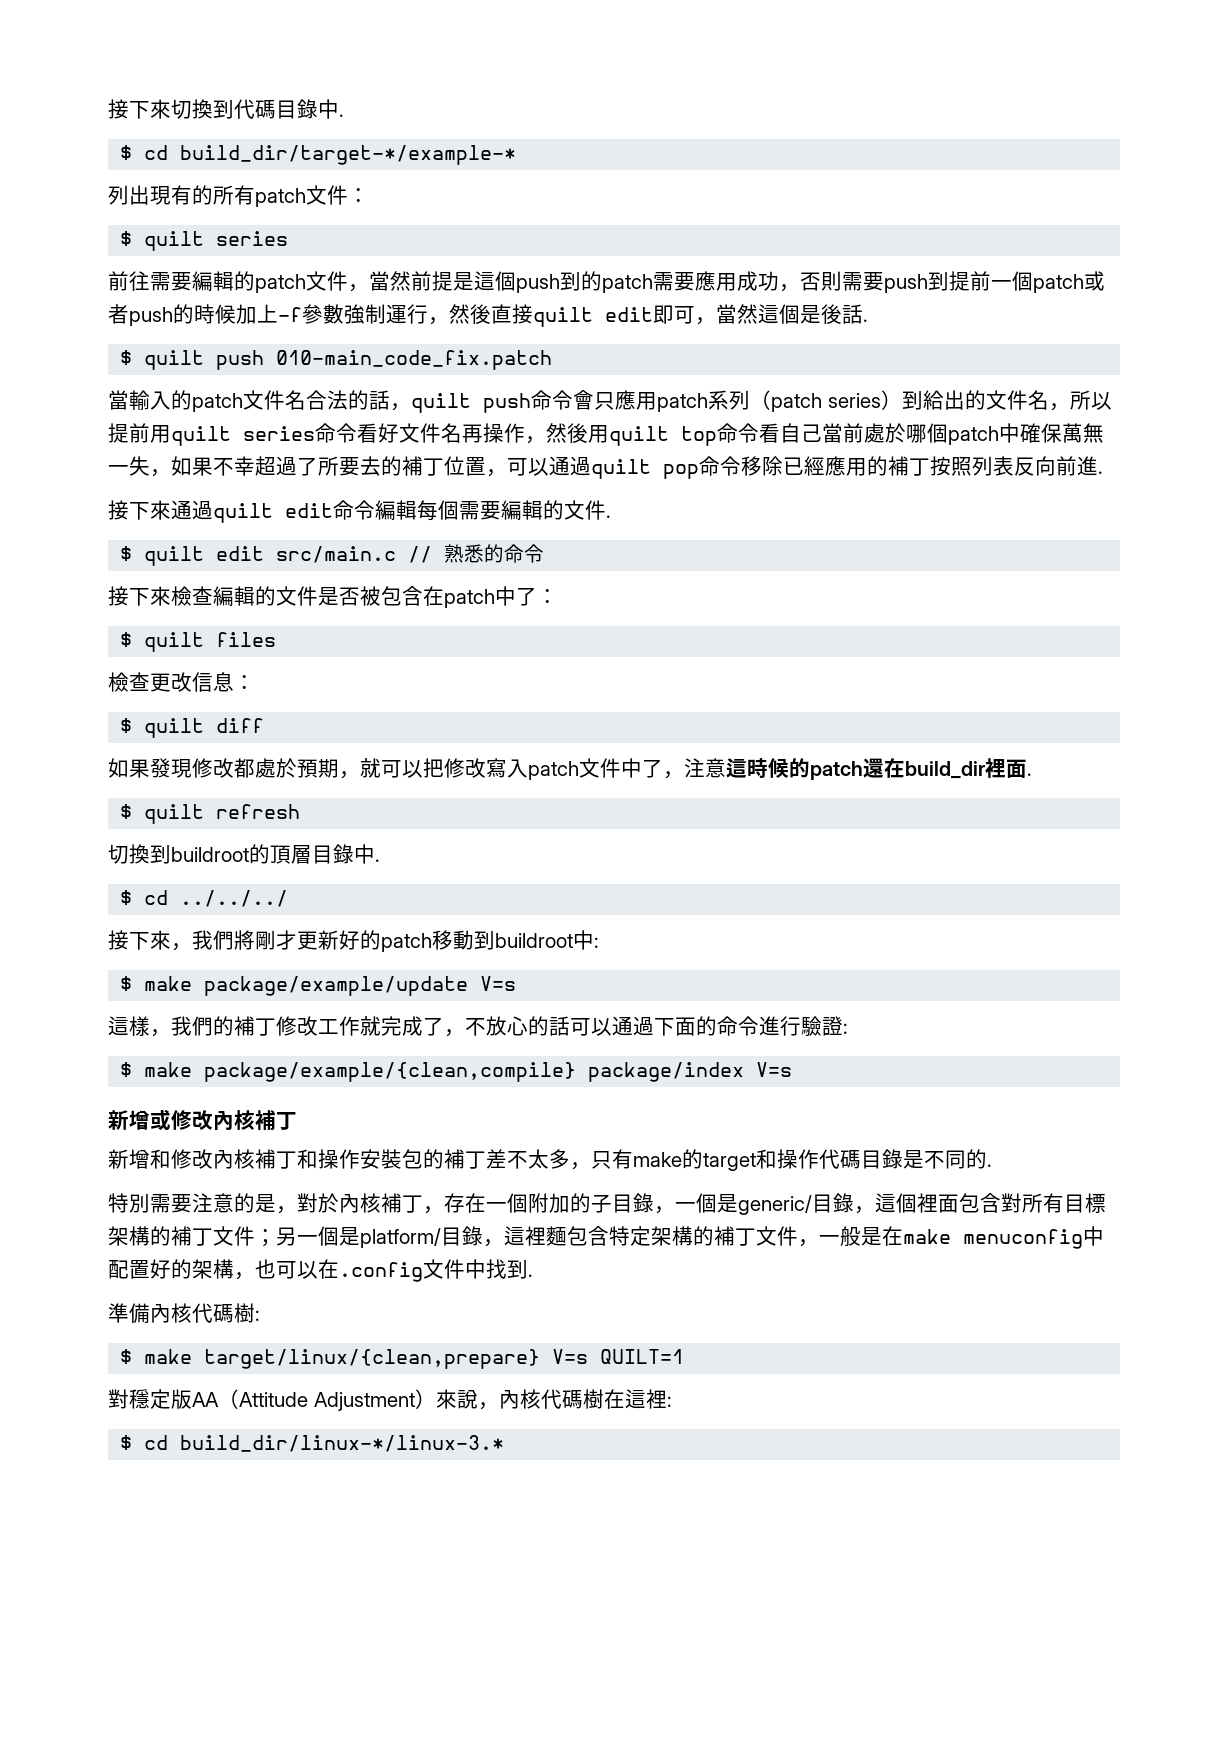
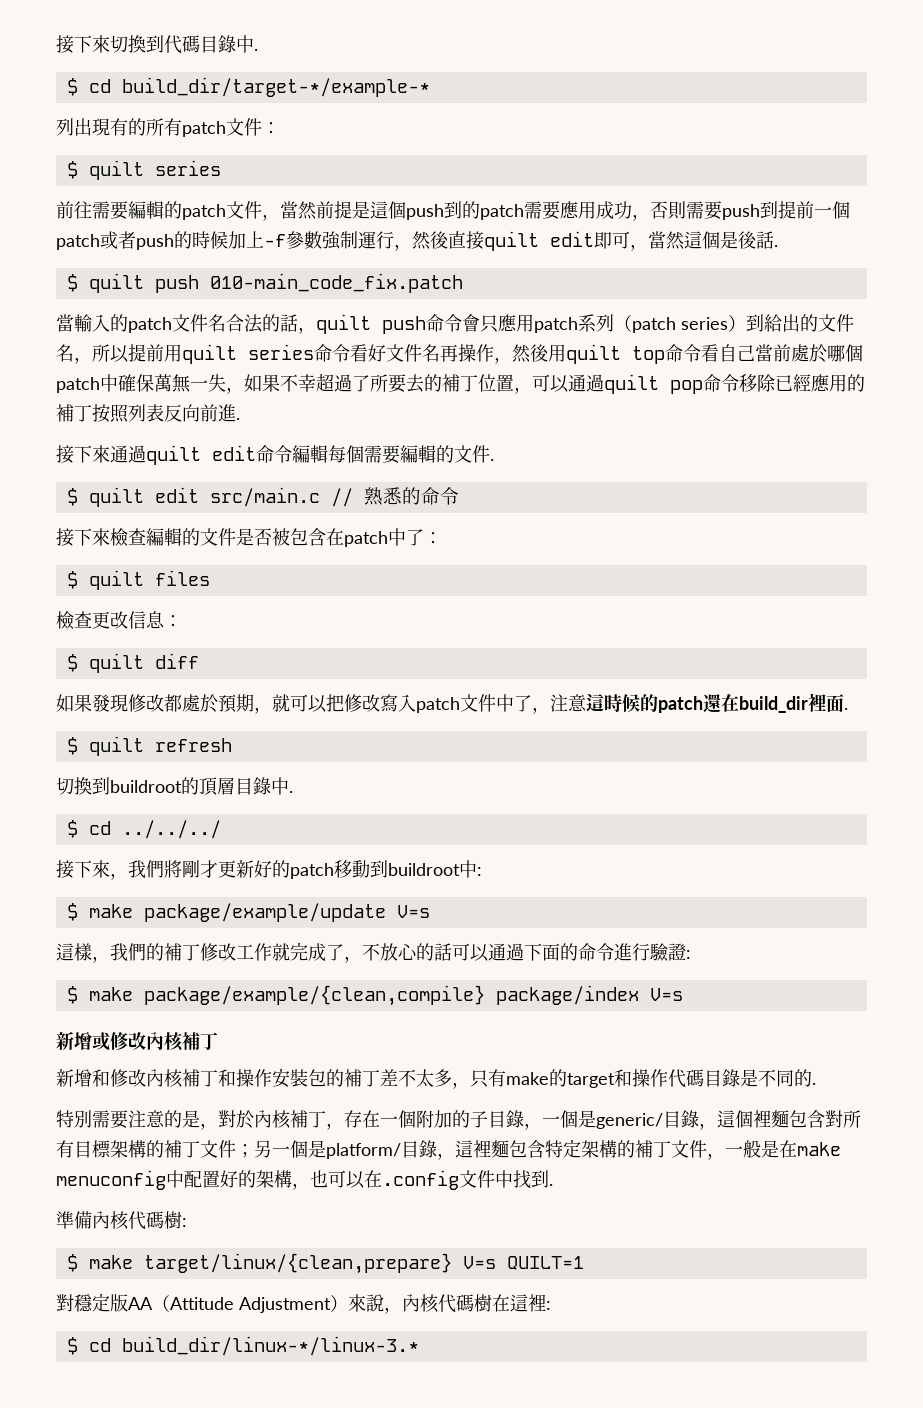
- 特別需要注意的是，對於內核補丁，存在一個附加的子目錄，一個是generic/目錄，這個裡面包含對所有目標架構的補丁文件；另一個是platform/目錄，這裡麵包含特定架構的補丁文件，一般是在make menuconfig中配置好的架構，也可以在.config文件中找到.
+ 特別需要注意的是，對於內核補丁，存在一個附加的子目錄，一個是generic/目錄，這個裡麵包含對所有目標架構的補丁文件；另一個是platform/目錄，這裡麵包含特定架構的補丁文件，一般是在make menuconfig中配置好的架構，也可以在.config文件中找到.

